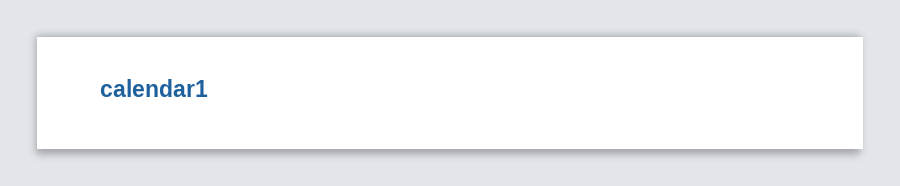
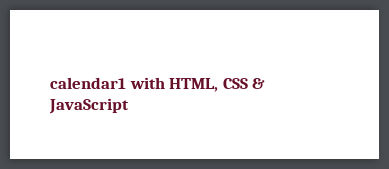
- calendar1
+ calendar1 with HTML, CSS & JavaScript

